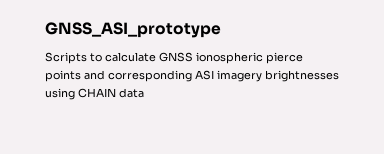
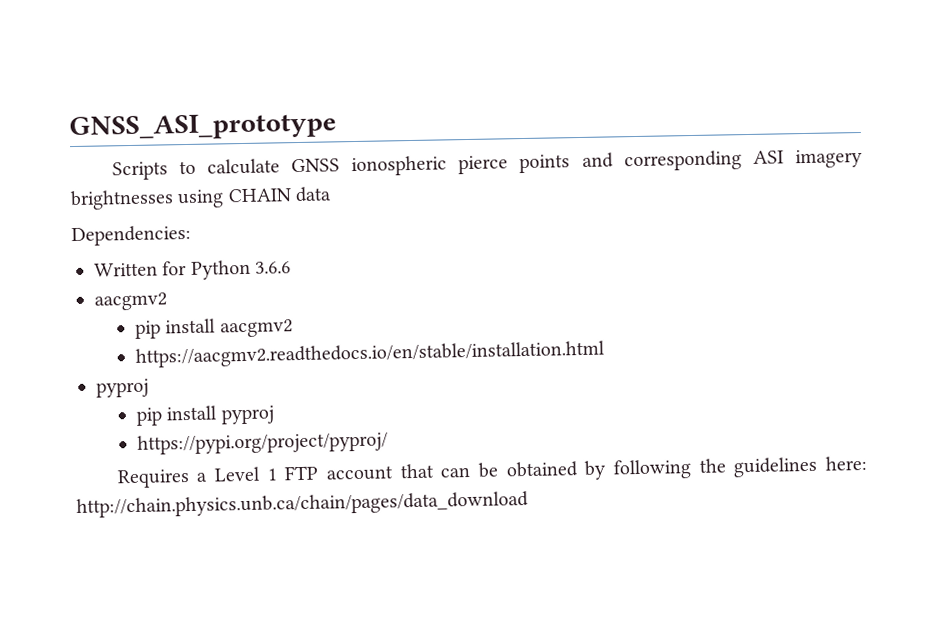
+ Dependencies:
+ Written for Python 3.6.6
+ aacgmv2
+ pip install aacgmv2
+ https://aacgmv2.readthedocs.io/en/stable/installation.html
+ pyproj
+ pip install pyproj
+ https://pypi.org/project/pyproj/
+ Requires a Level 1 FTP account that can be obtained by following the guidelines here: http://chain.physics.unb.ca/chain/pages/data_download

